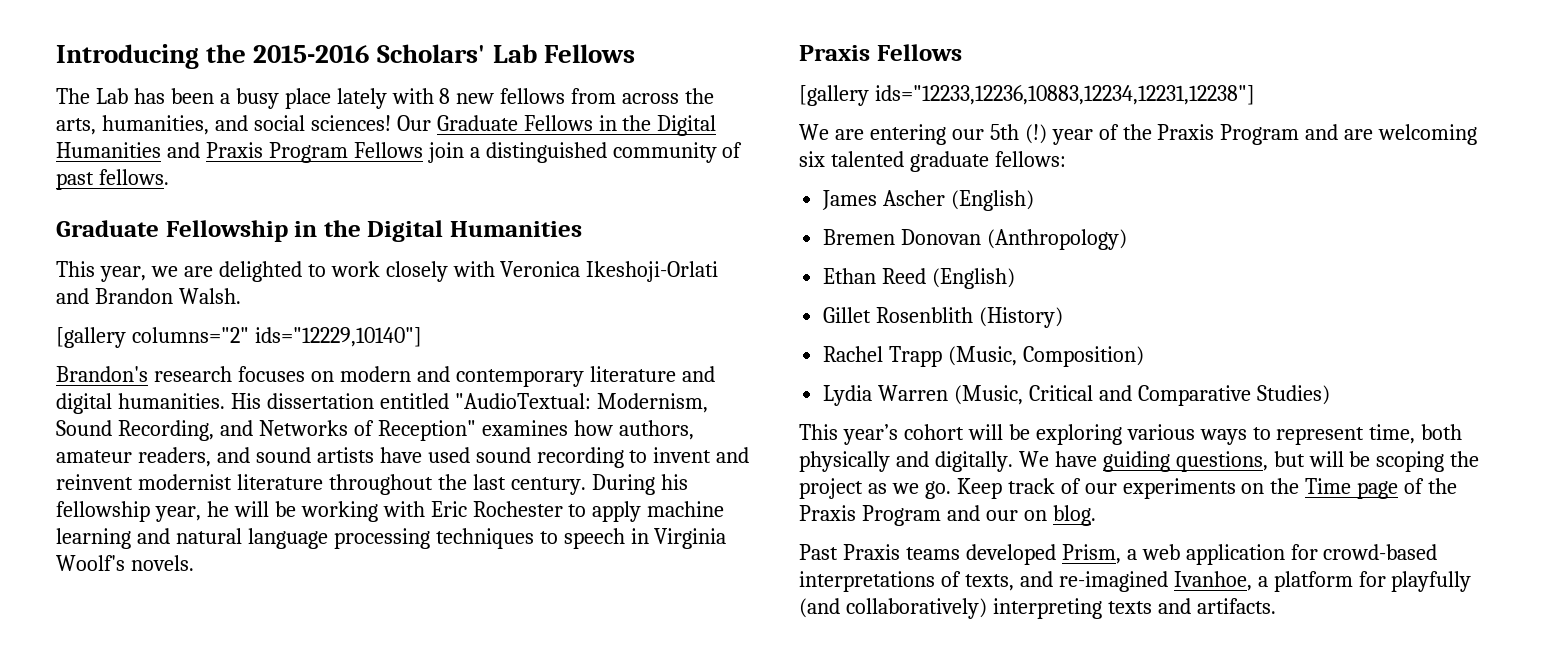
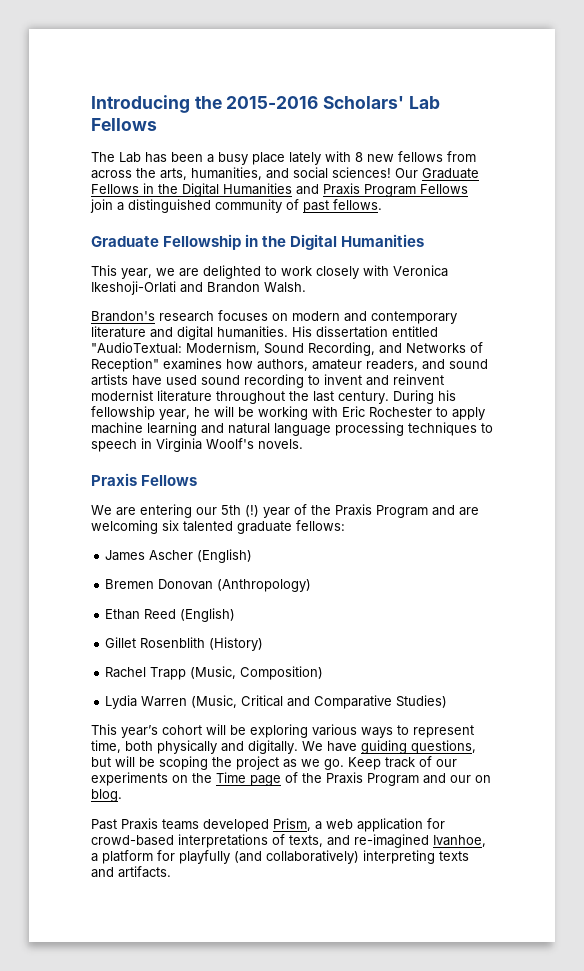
- [gallery columns="2" ids="12229,10140"]
- [gallery ids="12233,12236,10883,12234,12231,12238"]

